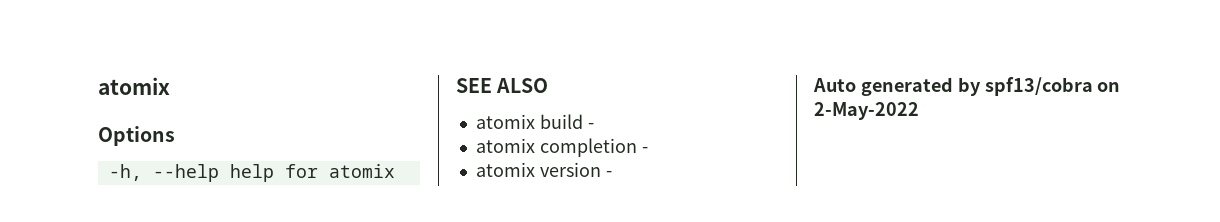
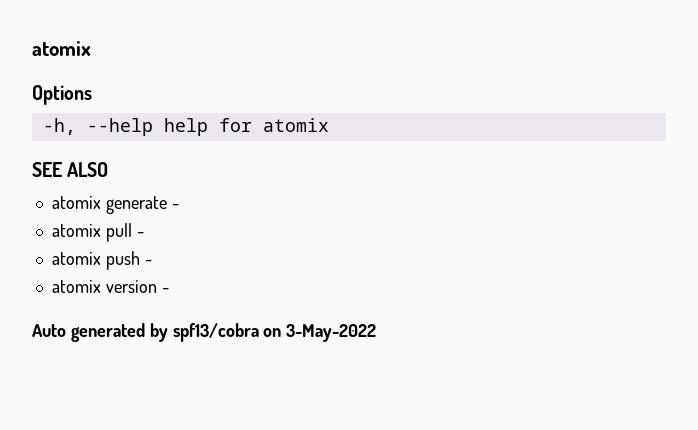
- atomix build -
- atomix completion -
+ atomix generate -
+ atomix pull -
+ atomix push -
- Auto generated by spf13/cobra on 2-May-2022
+ Auto generated by spf13/cobra on 3-May-2022

